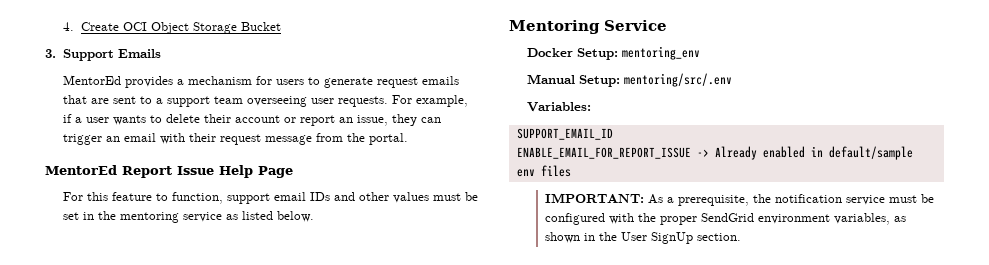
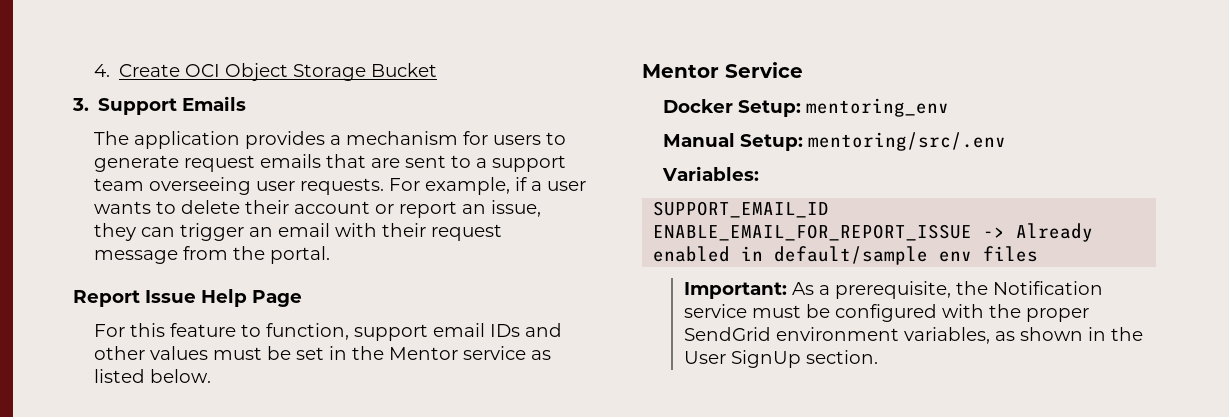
- MentorEd provides a mechanism for users to generate request emails that are sent to a support team overseeing user requests.
+ The application provides a mechanism for users to generate request emails that are sent to a support team overseeing user requests.
- MentorEd Report Issue Help Page
+ Report Issue Help Page
- For this feature to function, support email IDs and other values must be set in the mentoring service as listed below.
+ For this feature to function, support email IDs and other values must be set in the Mentor service as listed below.
- Mentoring Service
+ Mentor Service
- IMPORTANT: As a prerequisite, the notification service must be configured with the proper SendGrid environment variables, as shown in the User SignUp section.
+ Important: As a prerequisite, the Notification service must be configured with the proper SendGrid environment variables, as shown in the User SignUp section.

